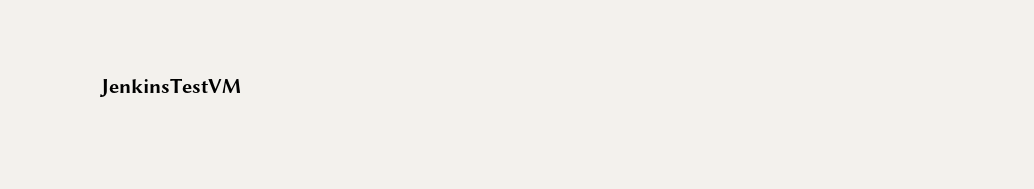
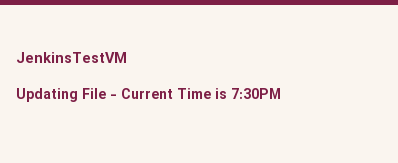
+ Updating File - Current Time is 7:30PM

